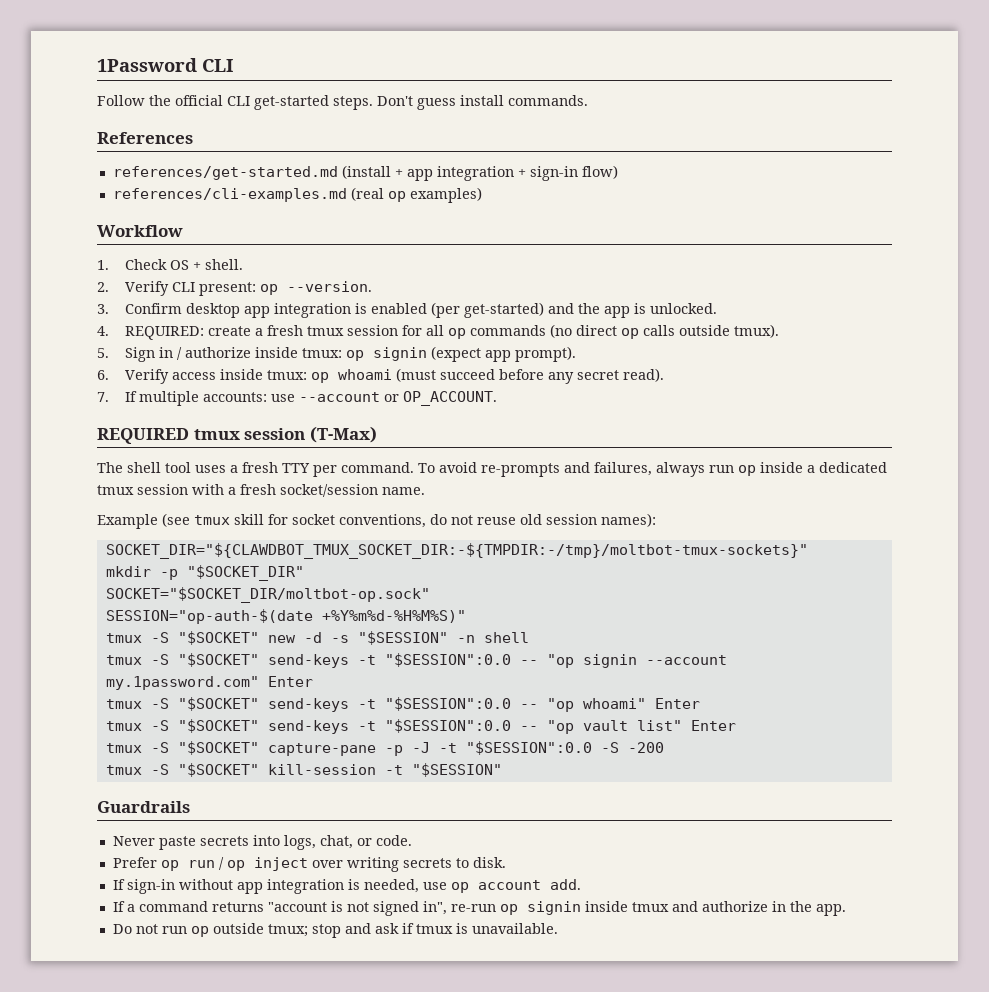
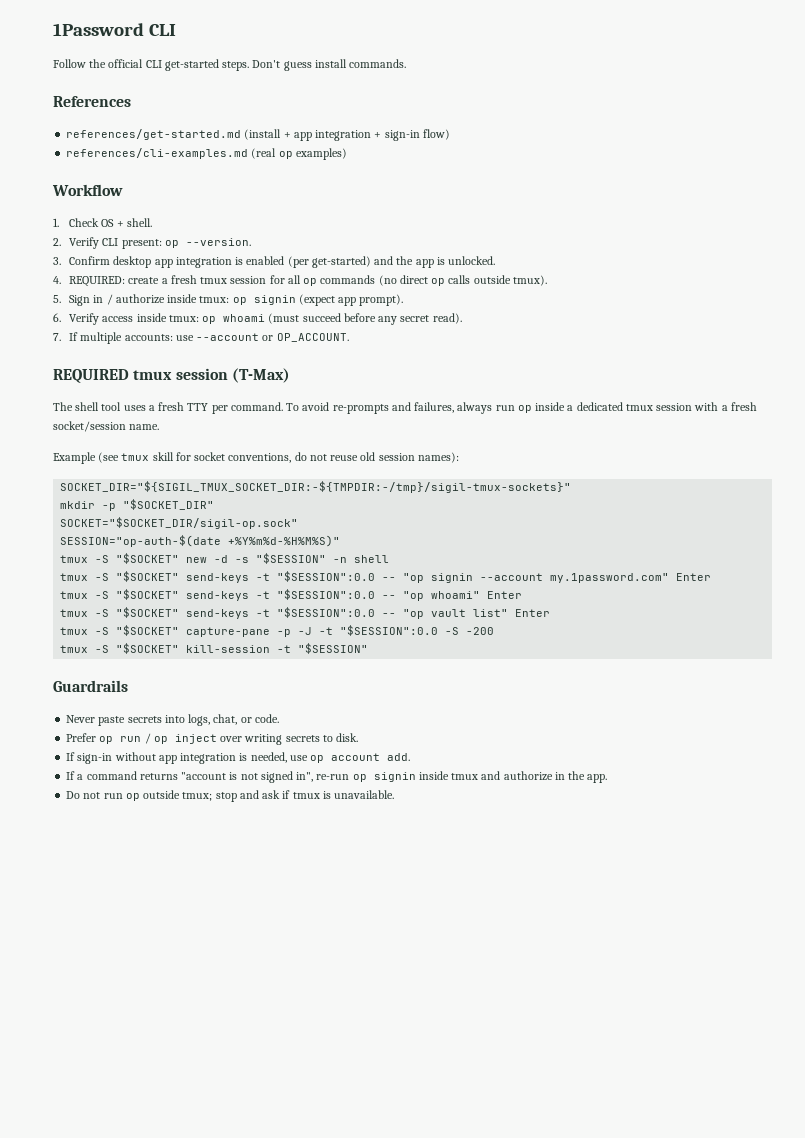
- SOCKET_DIR="${CLAWDBOT_TMUX_SOCKET_DIR:-${TMPDIR:-/tmp}/moltbot-tmux-sockets}"
+ SOCKET_DIR="${SIGIL_TMUX_SOCKET_DIR:-${TMPDIR:-/tmp}/sigil-tmux-sockets}"
- SOCKET="$SOCKET_DIR/moltbot-op.sock"
+ SOCKET="$SOCKET_DIR/sigil-op.sock"

